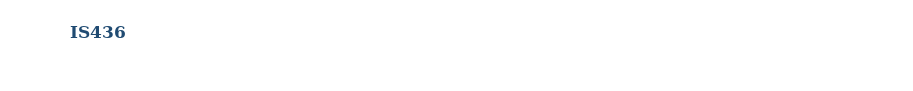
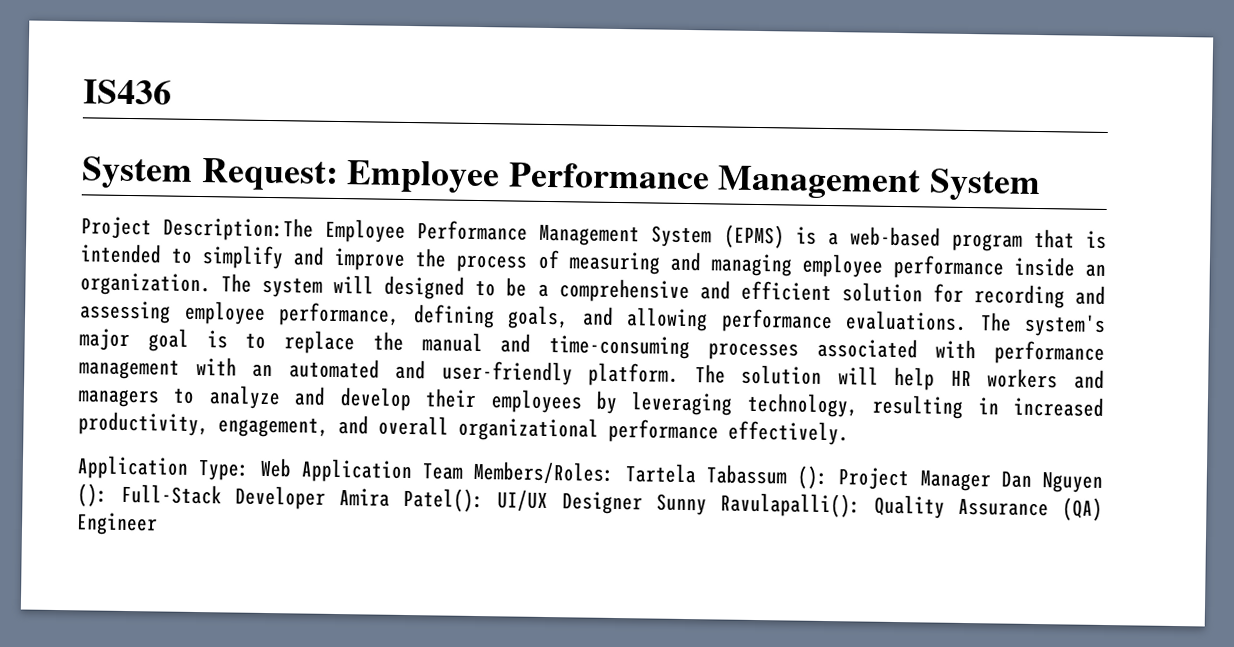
+ System Request: Employee Performance Management System
+ Project Description:The Employee Performance Management System (EPMS) is a web-based program that is intended to simplify and improve the process of measuring and managing employee performance inside an organization. The system will designed to be a comprehensive and efficient solution for recording and assessing employee performance, defining goals, and allowing performance evaluations. The system's major goal is to replace the manual and time-consuming processes associated with performance management with an automated and user-friendly platform. The solution will help HR workers and managers to analyze and develop their employees by leveraging technology, resulting in increased productivity, engagement, and overall organizational performance effectively.
+ Application Type: Web Application Team Members/Roles: Tartela Tabassum (): Project Manager Dan Nguyen (): Full-Stack Developer Amira Patel(): UI/UX Designer Sunny Ravulapalli(): Quality Assurance (QA) Engineer

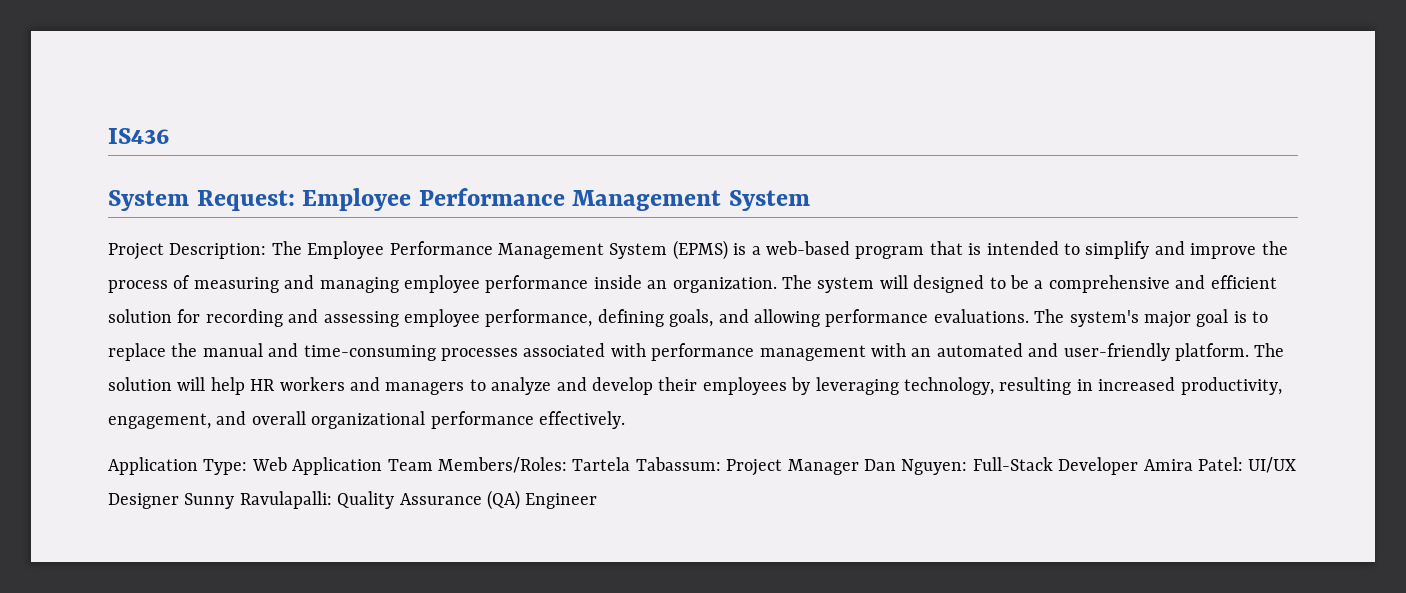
- Project Description:The Employee Performance Management System (EPMS) is a web-based program that is intended to simplify and improve the process of measuring and managing employee performance inside an organization.
+ Project Description: The Employee Performance Management System (EPMS) is a web-based program that is intended to simplify and improve the process of measuring and managing employee performance inside an organization.
- Application Type: Web Application Team Members/Roles: Tartela Tabassum (): Project Manager Dan Nguyen (): Full-Stack Developer Amira Patel(): UI/UX Designer Sunny Ravulapalli(): Quality Assurance (QA) Engineer
+ Application Type: Web Application Team Members/Roles: Tartela Tabassum: Project Manager Dan Nguyen: Full-Stack Developer Amira Patel: UI/UX Designer Sunny Ravulapalli: Quality Assurance (QA) Engineer

